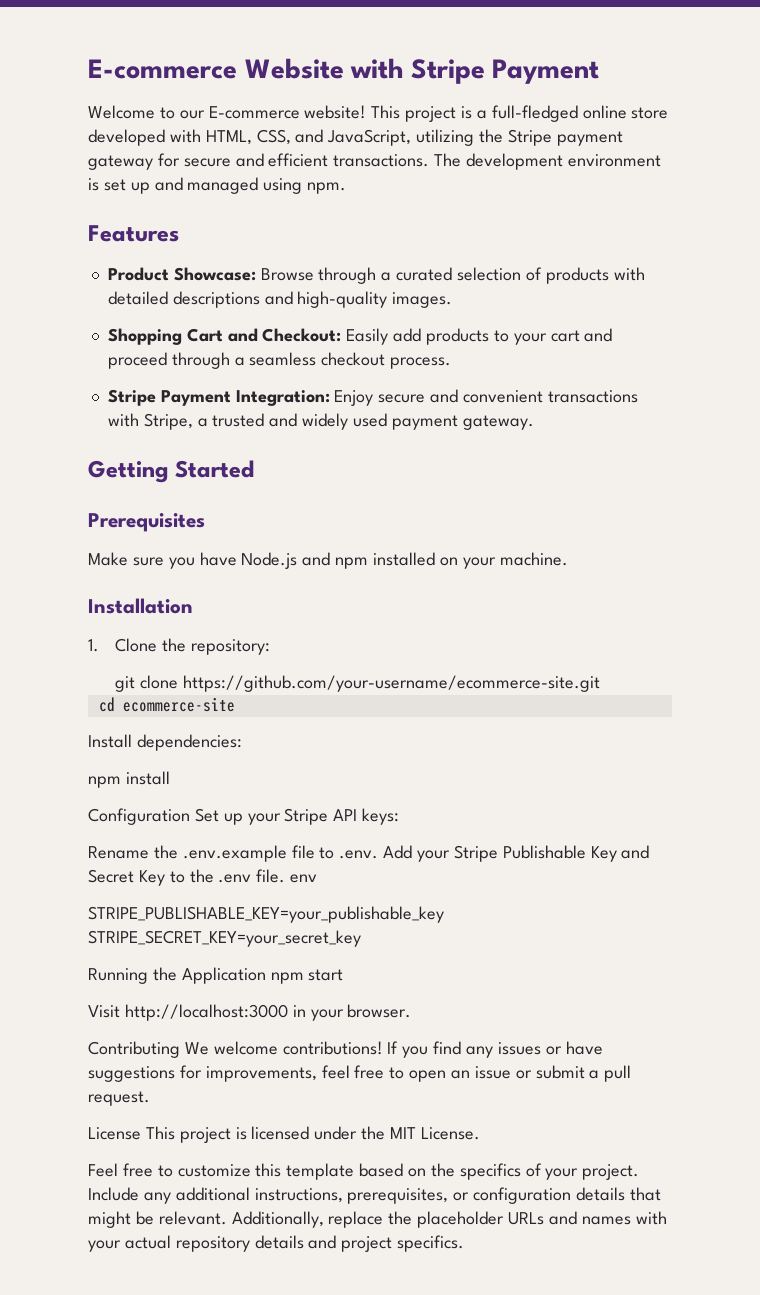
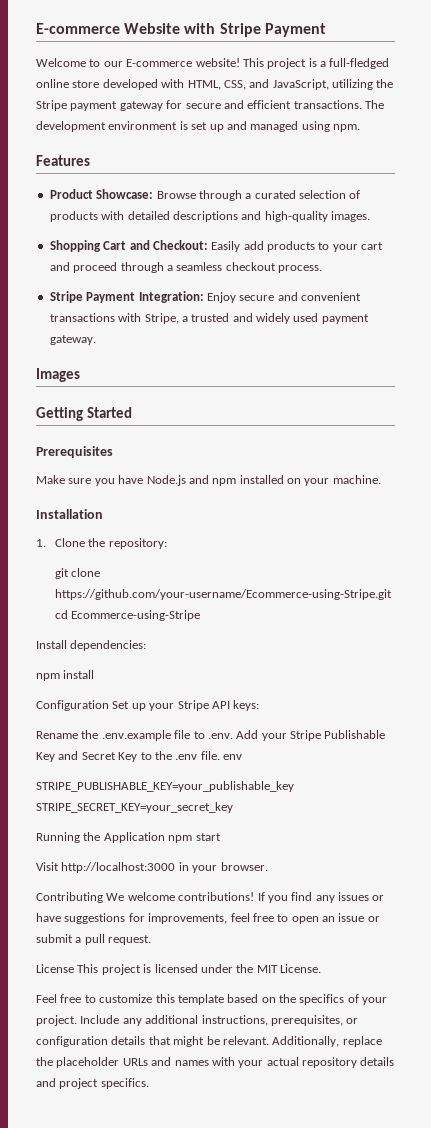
+ Images
- git clone https://github.com/your-username/ecommerce-site.git
- cd ecommerce-site
+ git clone https://github.com/your-username/Ecommerce-using-Stripe.git cd Ecommerce-using-Stripe

